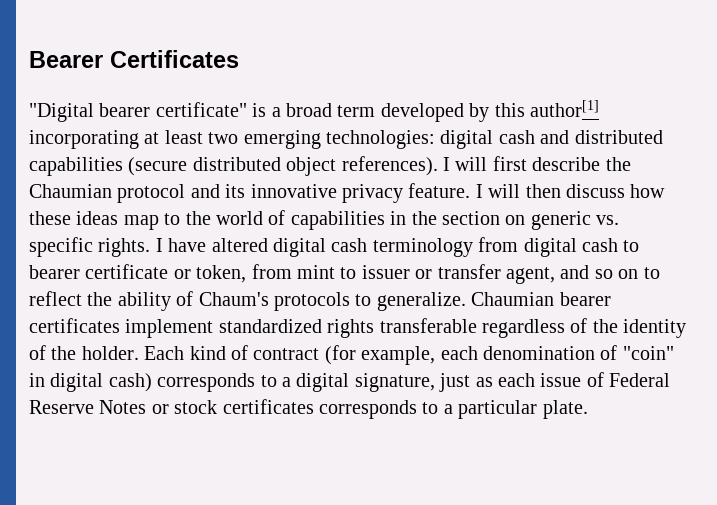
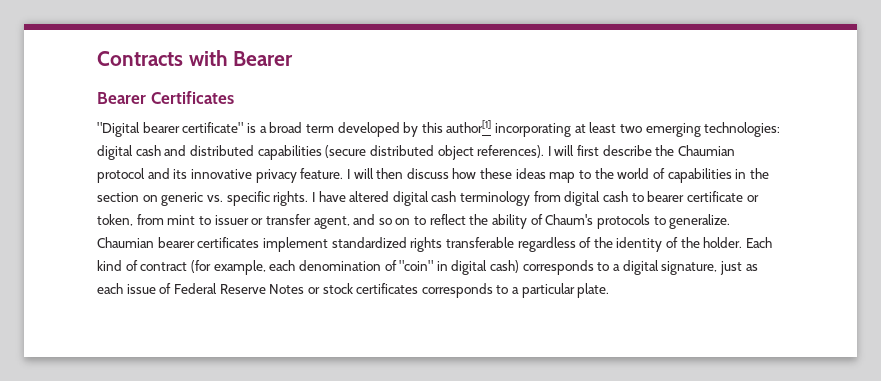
+ Contracts with Bearer

